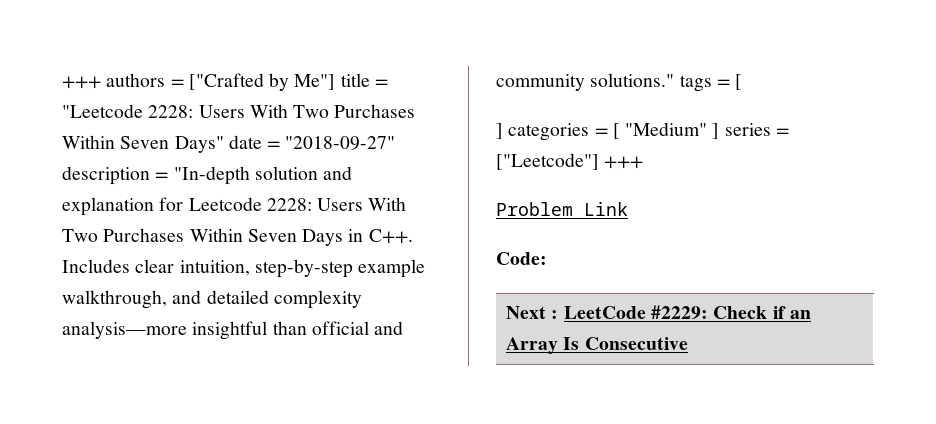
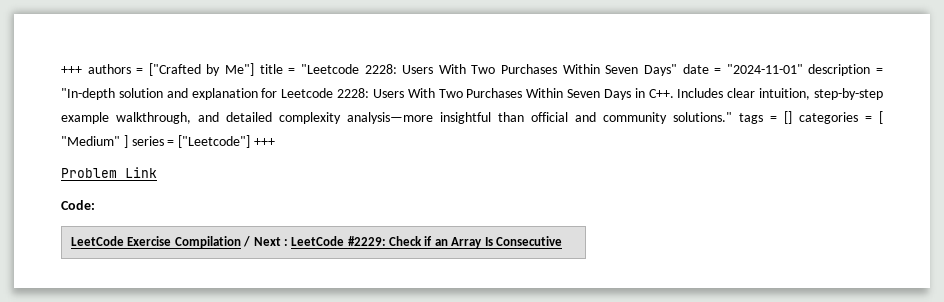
- Users With Two Purchases Within Seven Days" date = "2018-09-27" description = "In-depth solution and explanation for Leetcode 2228:
+ Users With Two Purchases Within Seven Days" date = "2024-11-01" description = "In-depth solution and explanation for Leetcode 2228:
- Users With Two Purchases Within Seven Days in C++. Includes clear intuition, step-by-step example walkthrough, and detailed complexity analysis—more insightful than official and community solutions." tags = [
- ] categories = [ "Medium" ] series = ["Leetcode"] +++
+ Users With Two Purchases Within Seven Days in C++. Includes clear intuition, step-by-step example walkthrough, and detailed complexity analysis—more insightful than official and community solutions." tags = [] categories = [ "Medium" ] series = ["Leetcode"] +++
- Next : LeetCode #2229: Check if an Array Is Consecutive
+ LeetCode Exercise Compilation / Next : LeetCode #2229: Check if an Array Is Consecutive

